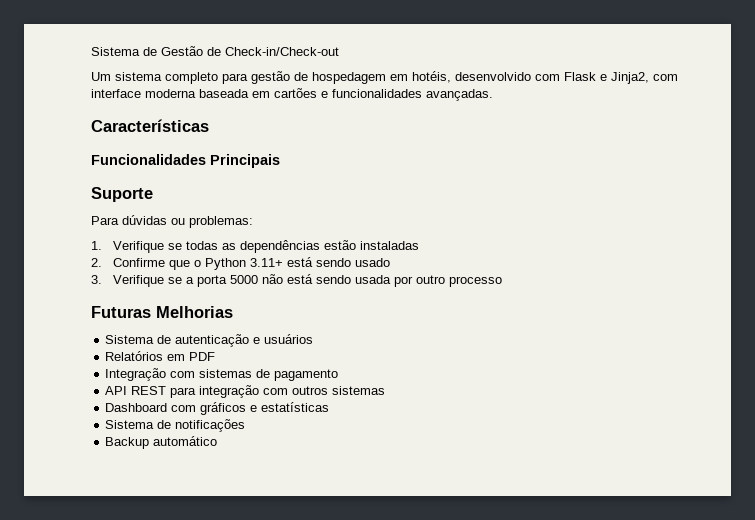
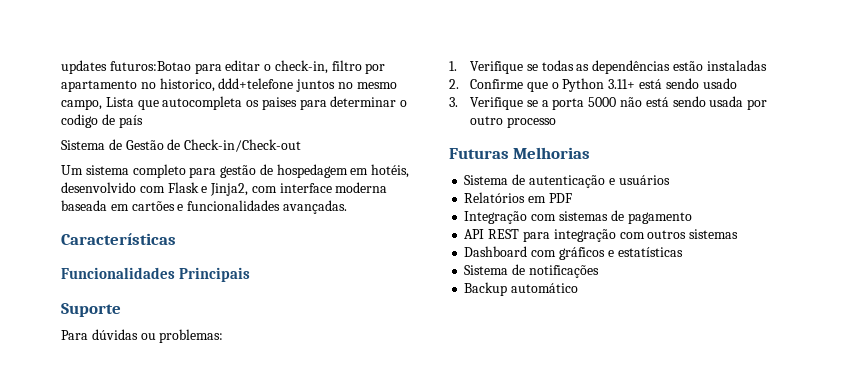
+ updates futuros:Botao para editar o check-in, filtro por apartamento no historico, ddd+telefone juntos no mesmo campo, Lista que autocompleta os paises para determinar o codigo de país

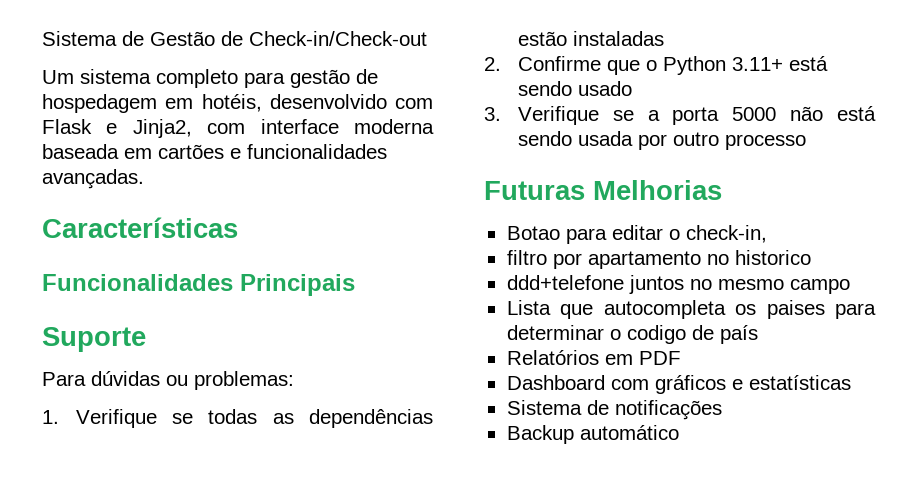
- updates futuros:Botao para editar o check-in, filtro por apartamento no historico, ddd+telefone juntos no mesmo campo, Lista que autocompleta os paises para determinar o codigo de país
- Sistema de autenticação e usuários
+ Botao para editar o check-in,
+ filtro por apartamento no historico
+ ddd+telefone juntos no mesmo campo
+ Lista que autocompleta os paises para determinar o codigo de país
  Relatórios em PDF
- Integração com sistemas de pagamento
- API REST para integração com outros sistemas

